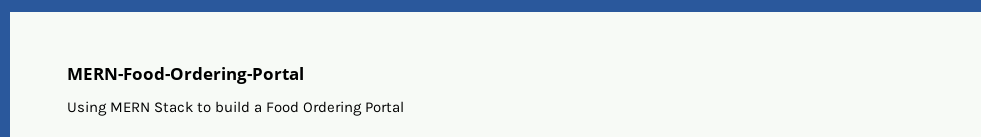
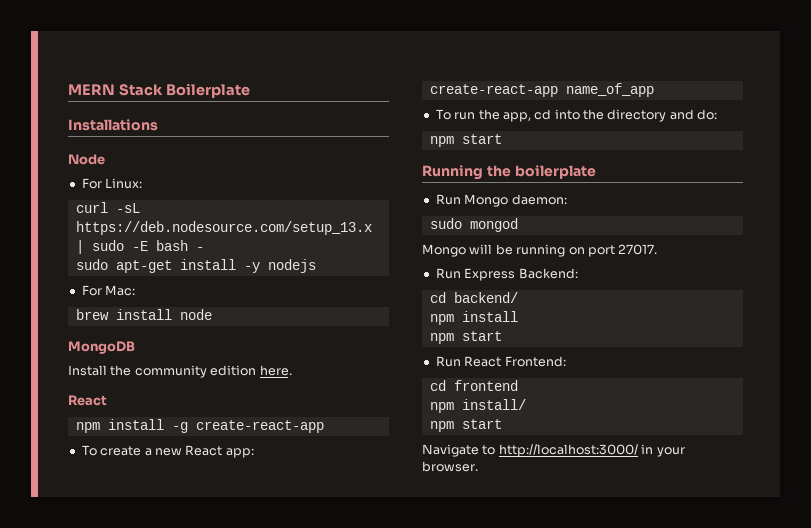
- MERN-Food-Ordering-Portal
- Using MERN Stack to build a Food Ordering Portal
+ MERN Stack Boilerplate
+ Installations
+ Node
+ For Linux:
+ curl -sL https://deb.nodesource.com/setup_13.x | sudo -E bash -
+ sudo apt-get install -y nodejs
+ For Mac:
+ brew install node
+ MongoDB
+ Install the community edition here.
+ React
+ npm install -g create-react-app
+ To create a new React app:
+ create-react-app name_of_app
+ To run the app, cd into the directory and do:
+ npm start
+ Running the boilerplate
+ Run Mongo daemon:
+ sudo mongod
+ Mongo will be running on port 27017.
+ Run Express Backend:
+ cd backend/
+ npm install
+ npm start
+ Run React Frontend:
+ cd frontend
+ npm install/
+ npm start
+ Navigate to http://localhost:3000/ in your browser.

